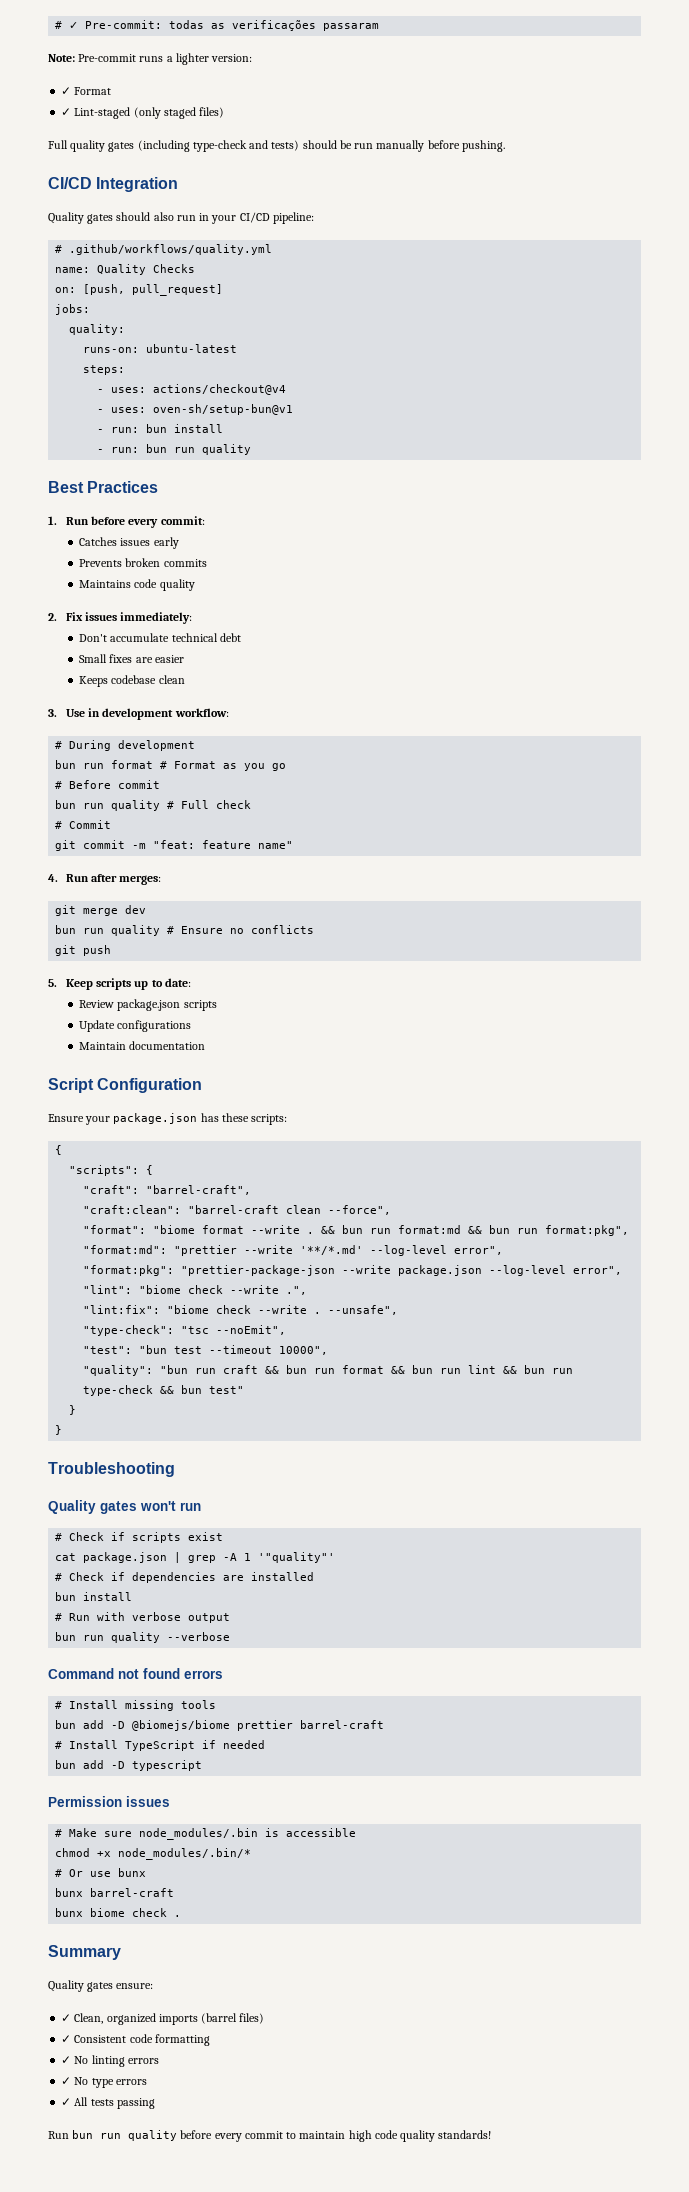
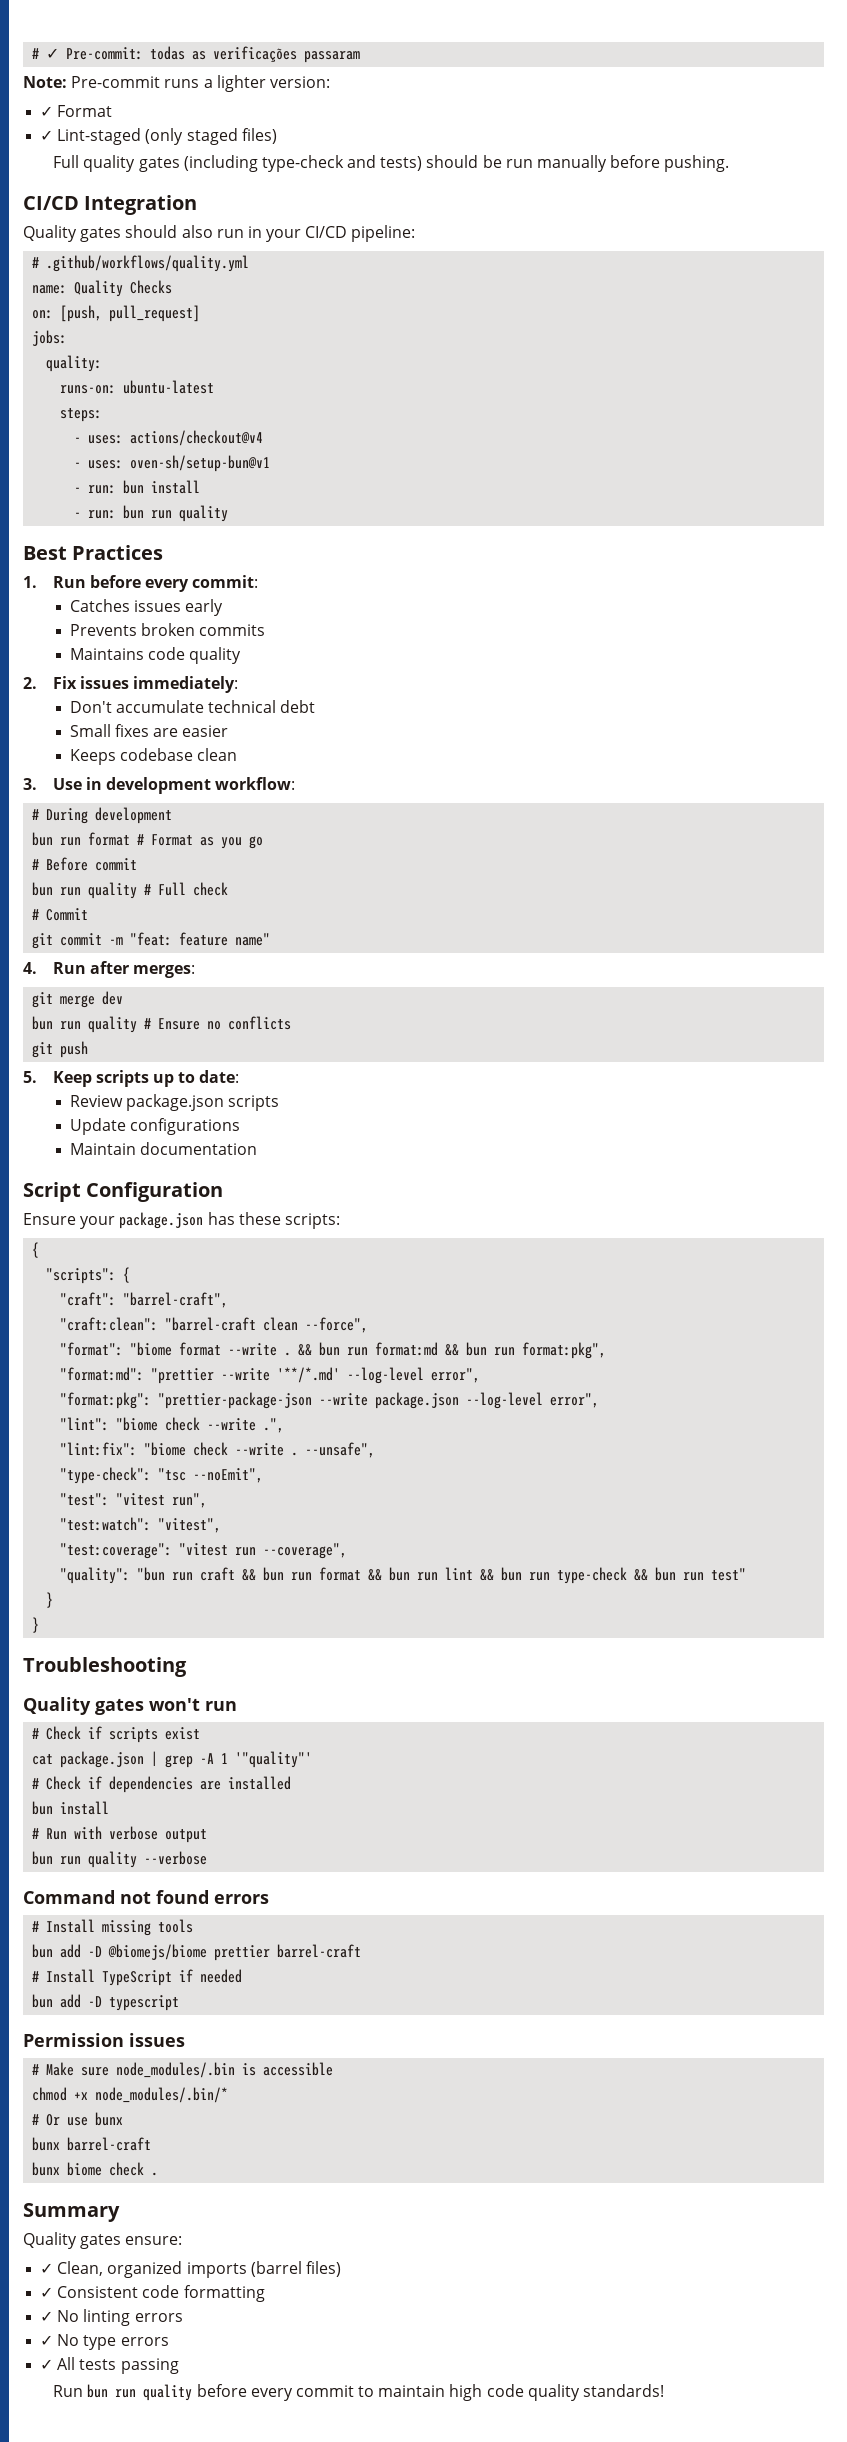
- "test": "bun test --timeout 10000",
+ "test": "vitest run",
+ "test:watch": "vitest",
+ "test:coverage": "vitest run --coverage",
- "quality": "bun run craft && bun run format && bun run lint && bun run type-check && bun test"
+ "quality": "bun run craft && bun run format && bun run lint && bun run type-check && bun run test"

